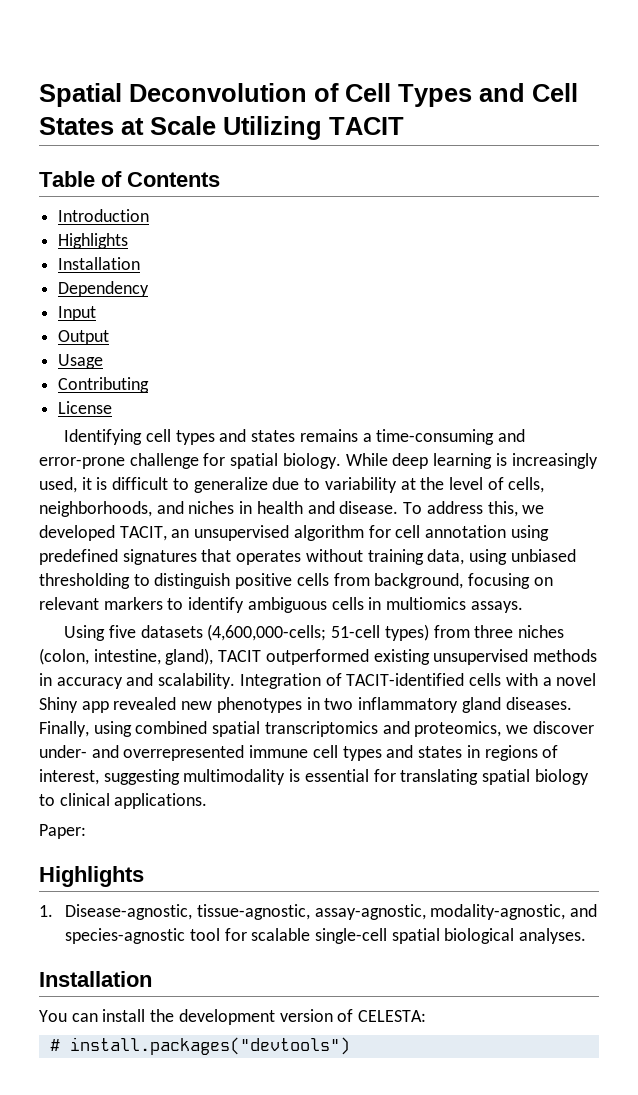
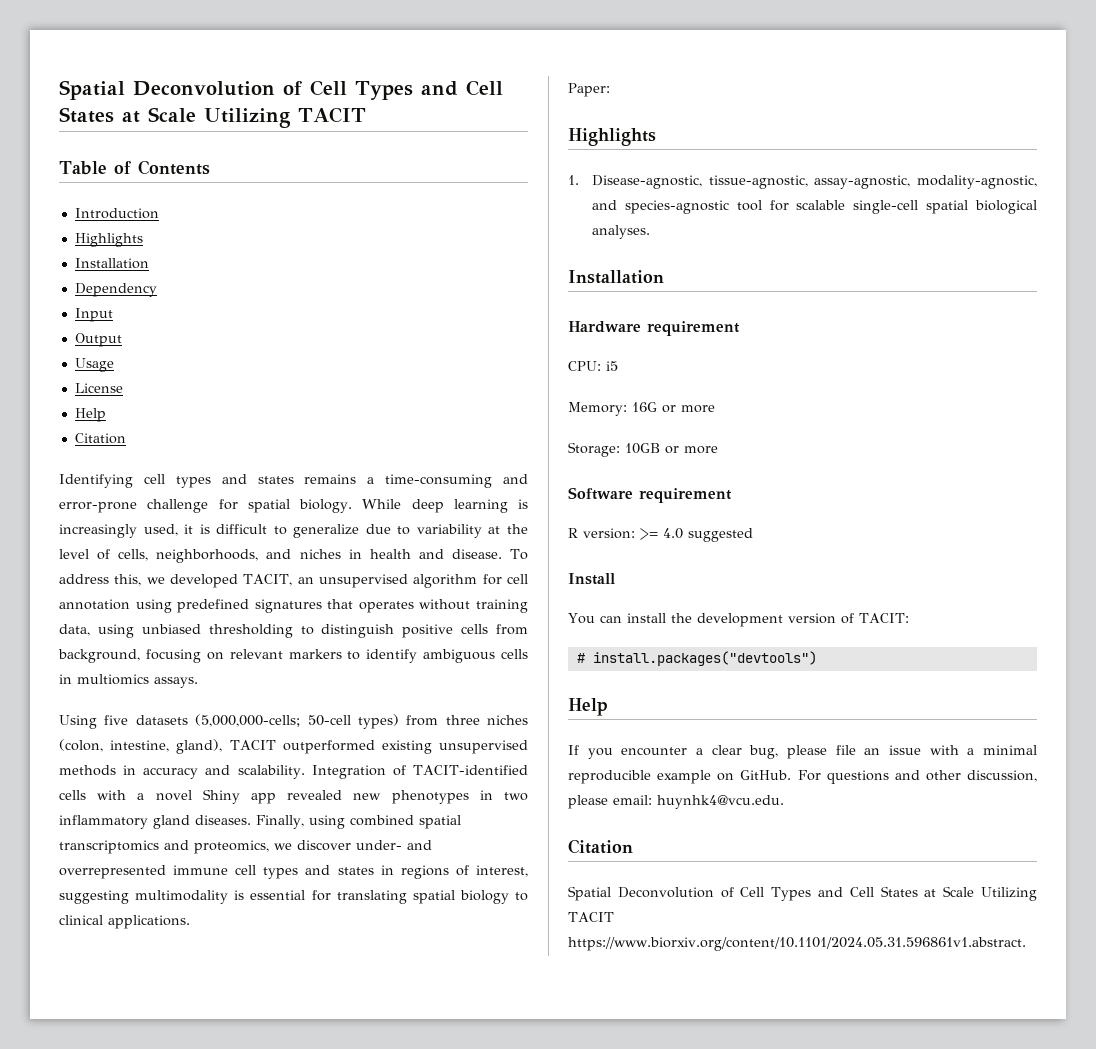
- Contributing
  License
+ Help
+ Citation
- Using five datasets (4,600,000-cells; 51-cell types) from three niches (colon, intestine, gland), TACIT outperformed existing unsupervised methods in accuracy and scalability.
+ Using five datasets (5,000,000-cells; 50-cell types) from three niches (colon, intestine, gland), TACIT outperformed existing unsupervised methods in accuracy and scalability.
+ Hardware requirement
+ CPU: i5
+ Memory: 16G or more
+ Storage: 10GB or more
+ Software requirement
+ R version: >= 4.0 suggested
+ Install
- You can install the development version of CELESTA:
+ You can install the development version of TACIT:
  # install.packages("devtools")
+ Help
+ If you encounter a clear bug, please file an issue with a minimal reproducible example on GitHub. For questions and other discussion, please email: huynhk4@vcu.edu.
+ Citation
+ Spatial Deconvolution of Cell Types and Cell States at Scale Utilizing TACIT https://www.biorxiv.org/content/10.1101/2024.05.31.596861v1.abstract.

